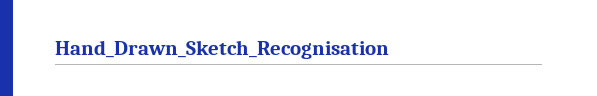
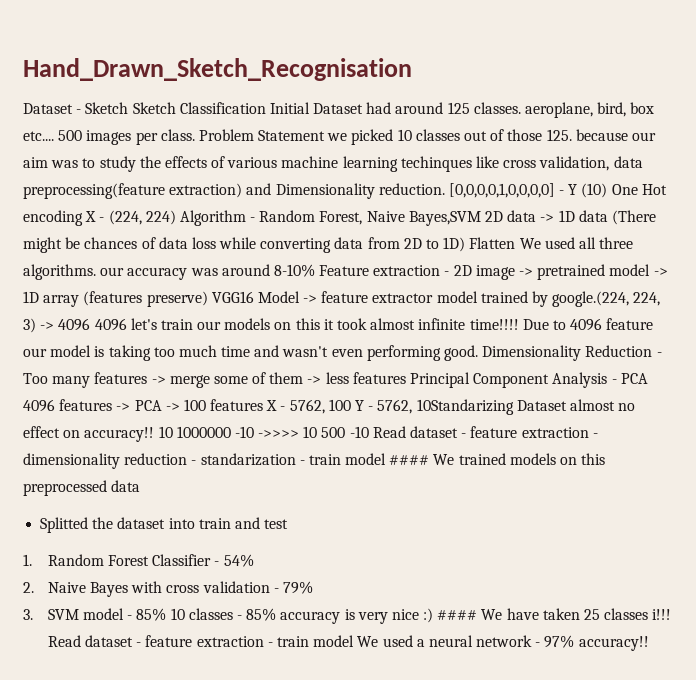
+ Dataset - Sketch Sketch Classification Initial Dataset had around 125 classes. aeroplane, bird, box etc.... 500 images per class. Problem Statement we picked 10 classes out of those 125. because our aim was to study the effects of various machine learning techinques like cross validation, data preprocessing(feature extraction) and Dimensionality reduction. [0,0,0,0,1,0,0,0,0] - Y (10) One Hot encoding X - (224, 224) Algorithm - Random Forest, Naive Bayes,SVM 2D data -> 1D data (There might be chances of data loss while converting data from 2D to 1D) Flatten We used all three algorithms. our accuracy was around 8-10% Feature extraction - 2D image -> pretrained model -> 1D array (features preserve) VGG16 Model -> feature extractor model trained by google.(224, 224, 3) -> 4096 4096 let's train our models on this it took almost infinite time!!!! Due to 4096 feature our model is taking too much time and wasn't even performing good. Dimensionality Reduction - Too many features -> merge some of them -> less features Principal Component Analysis - PCA 4096 features -> PCA -> 100 features X - 5762, 100 Y - 5762, 10Standarizing Dataset almost no effect on accuracy!! 10 1000000 -10 ->>>> 10 500 -10 Read dataset - feature extraction - dimensionality reduction - standarization - train model #### We trained models on this preprocessed data
+ Splitted the dataset into train and test
+ 1. Random Forest Classifier - 54%
+ 2. Naive Bayes with cross validation - 79%
+ 3. SVM model - 85% 10 classes - 85% accuracy is very nice :) #### We have taken 25 classes i!!! Read dataset - feature extraction - train model We used a neural network - 97% accuracy!!

